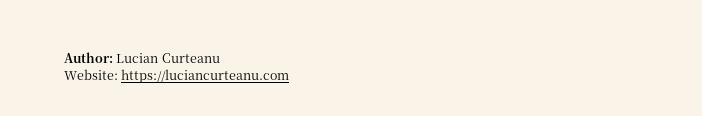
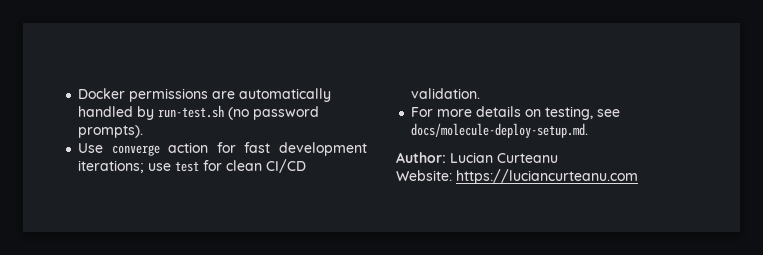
+ Docker permissions are automatically handled by run-test.sh (no password prompts).
+ Use converge action for fast development iterations; use test for clean CI/CD validation.
+ For more details on testing, see docs/molecule-deploy-setup.md.

